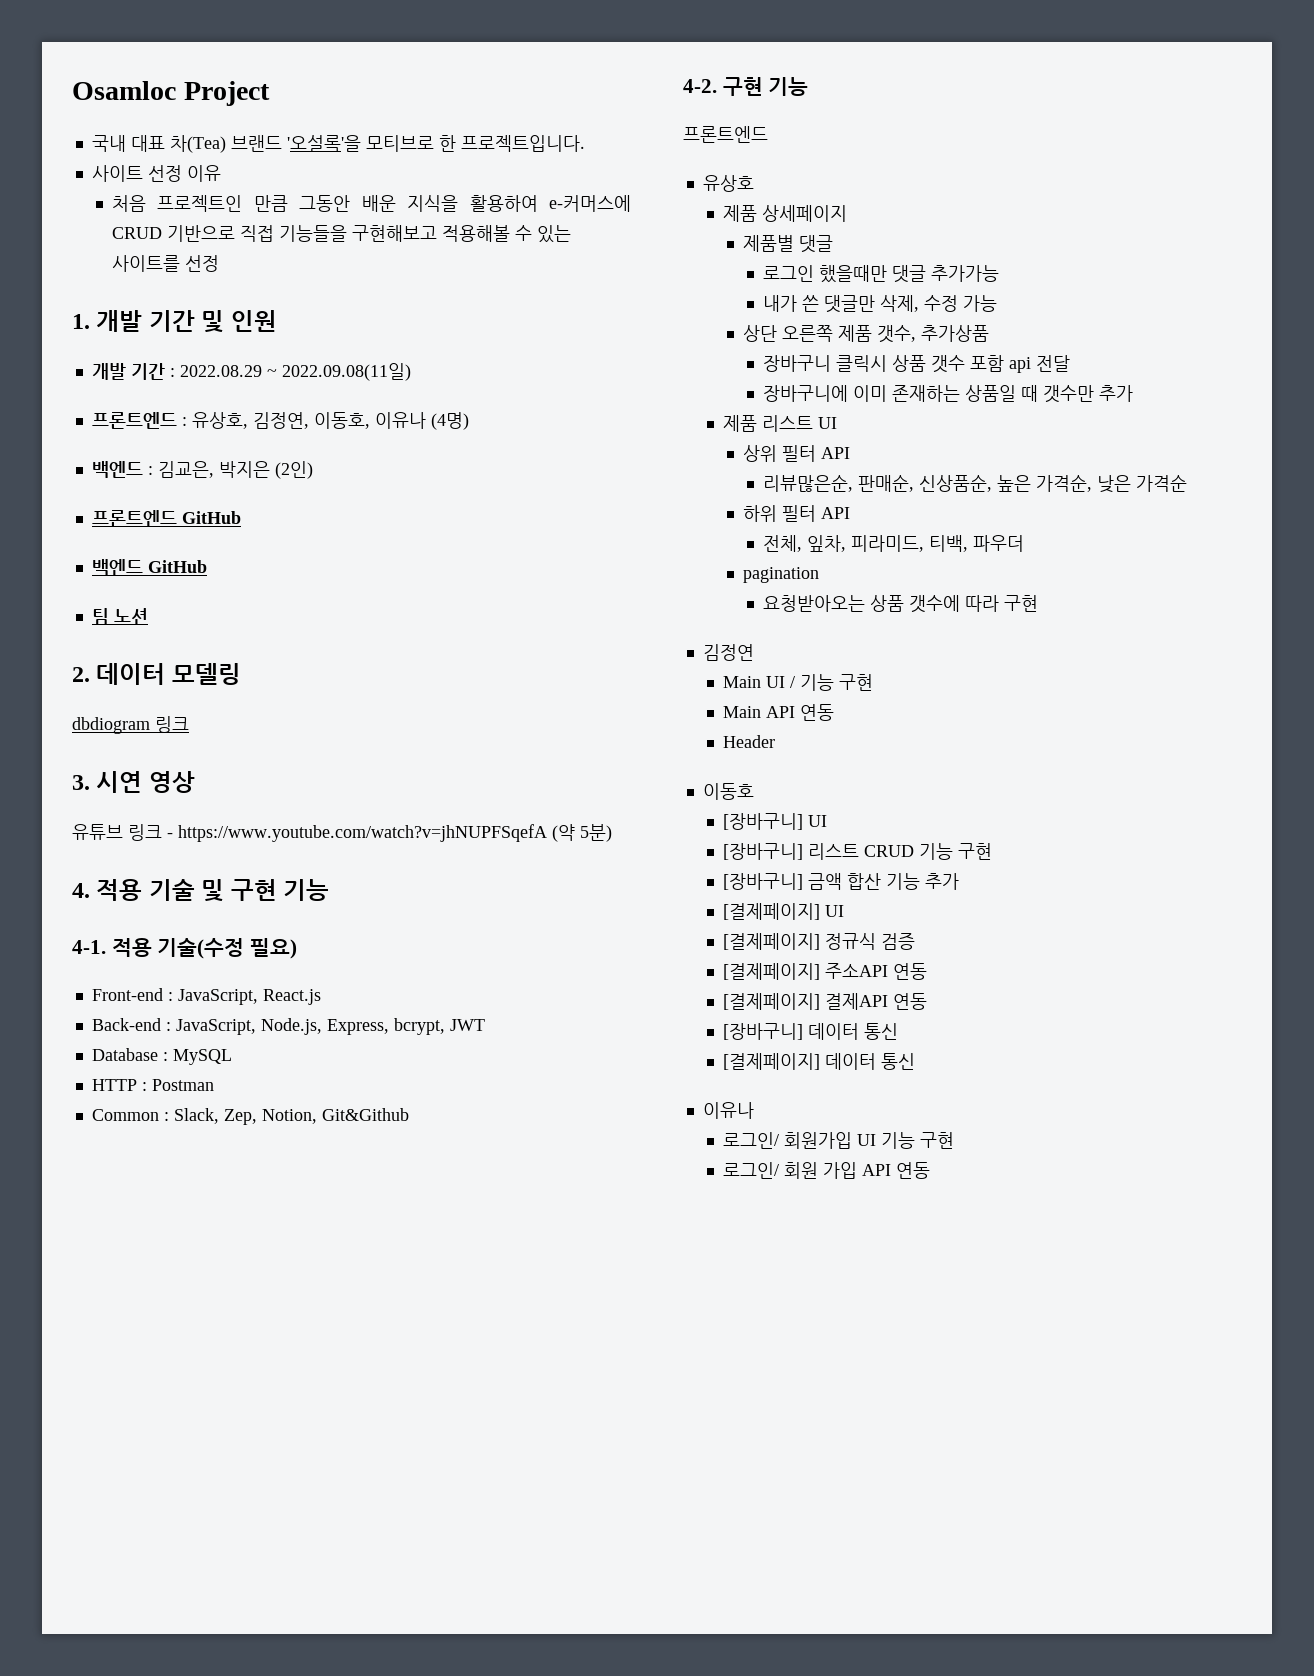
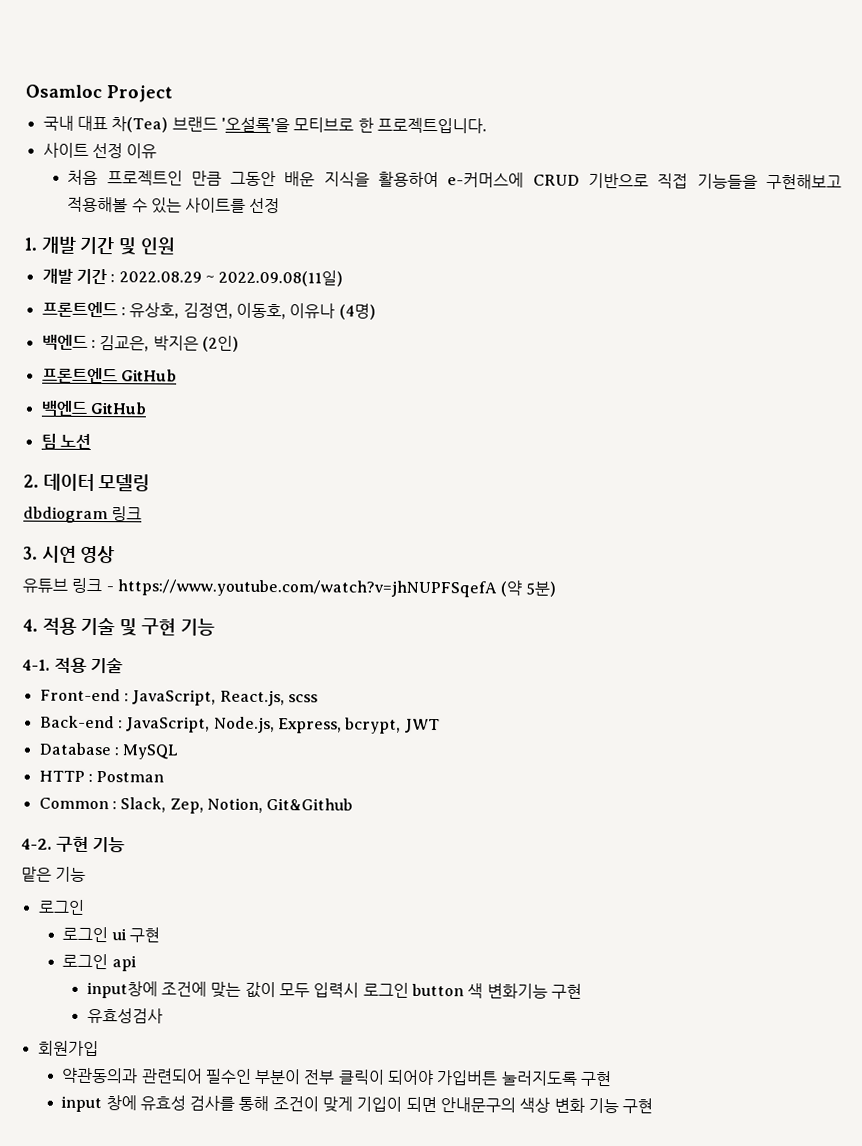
- 4-1. 적용 기술(수정 필요)
+ 4-1. 적용 기술
- Front-end : JavaScript, React.js
+ Front-end : JavaScript, React.js, scss
  4-2. 구현 기능
- 프론트엔드
- 유상호
- 제품 상세페이지
- 제품별 댓글
- 로그인 했을때만 댓글 추가가능
- 내가 쓴 댓글만 삭제, 수정 가능
- 상단 오른쪽 제품 갯수, 추가상품
- 장바구니 클릭시 상품 갯수 포함 api 전달
- 장바구니에 이미 존재하는 상품일 때 갯수만 추가
- 제품 리스트 UI
- 상위 필터 API
- 리뷰많은순, 판매순, 신상품순, 높은 가격순, 낮은 가격순
- 하위 필터 API
- 전체, 잎차, 피라미드, 티백, 파우더
- pagination
- 요청받아오는 상품 갯수에 따라 구현
- 김정연
- Main UI / 기능 구현
- Main API 연동
- Header
- 이동호
- [장바구니] UI
- [장바구니] 리스트 CRUD 기능 구현
- [장바구니] 금액 합산 기능 추가
- [결제페이지] UI
- [결제페이지] 정규식 검증
- [결제페이지] 주소API 연동
- [결제페이지] 결제API 연동
- [장바구니] 데이터 통신
- [결제페이지] 데이터 통신
- 이유나
- 로그인/ 회원가입 UI 기능 구현
- 로그인/ 회원 가입 API 연동
+ 맡은 기능
+ 로그인
+ 로그인 ui 구현
+ 로그인 api
+ input창에 조건에 맞는 값이 모두 입력시 로그인 button 색 변화기능 구현
+ 유효성검사
+ 회원가입
+ 약관동의과 관련되어 필수인 부분이 전부 클릭이 되어야 가입버튼 눌러지도록 구현
+ input 창에 유효성 검사를 통해 조건이 맞게 기입이 되면 안내문구의 색상 변화 기능 구현

